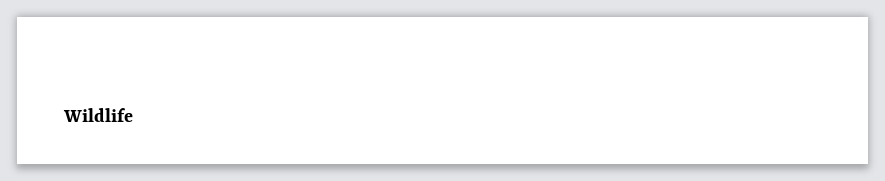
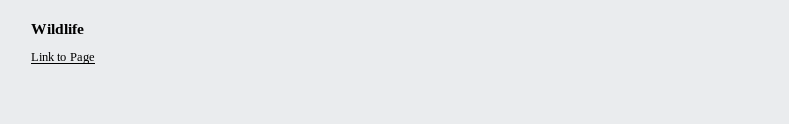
+ Link to Page

